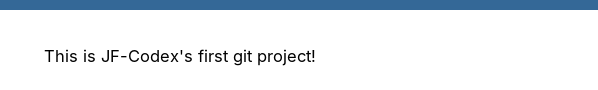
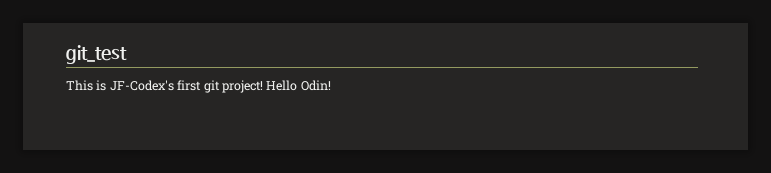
+ git_test
+ Hello Odin!

